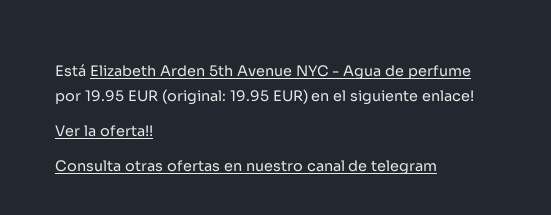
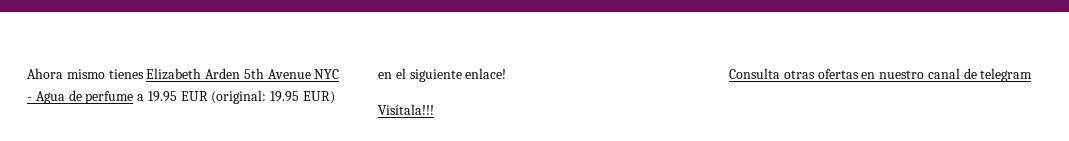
- Está Elizabeth Arden 5th Avenue NYC - Agua de perfume por 19.95 EUR (original: 19.95 EUR) en el siguiente enlace!
+ Ahora mismo tienes Elizabeth Arden 5th Avenue NYC - Agua de perfume a 19.95 EUR (original: 19.95 EUR) en el siguiente enlace!
- Ver la oferta!!
+ Visítala!!!

